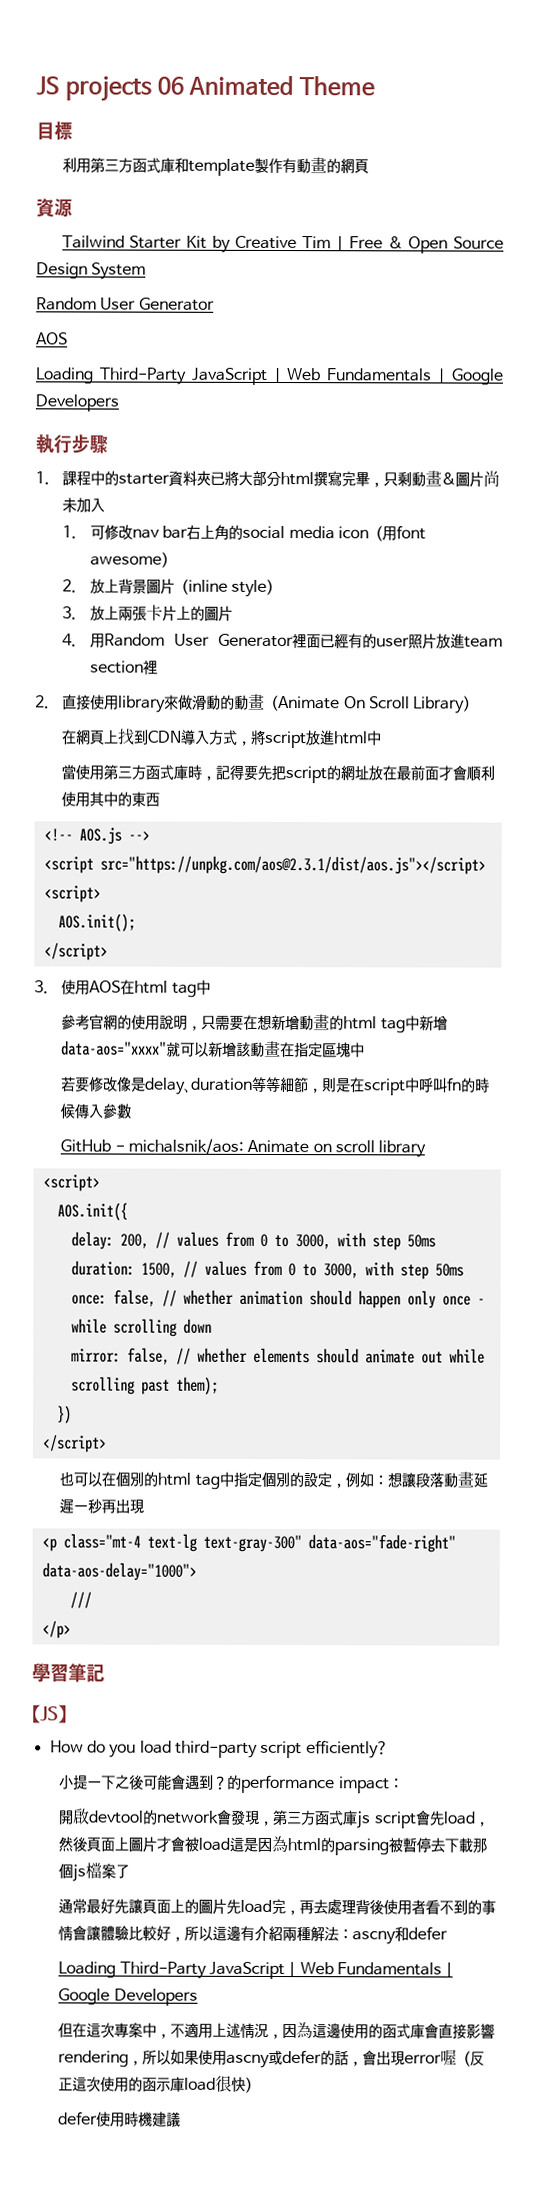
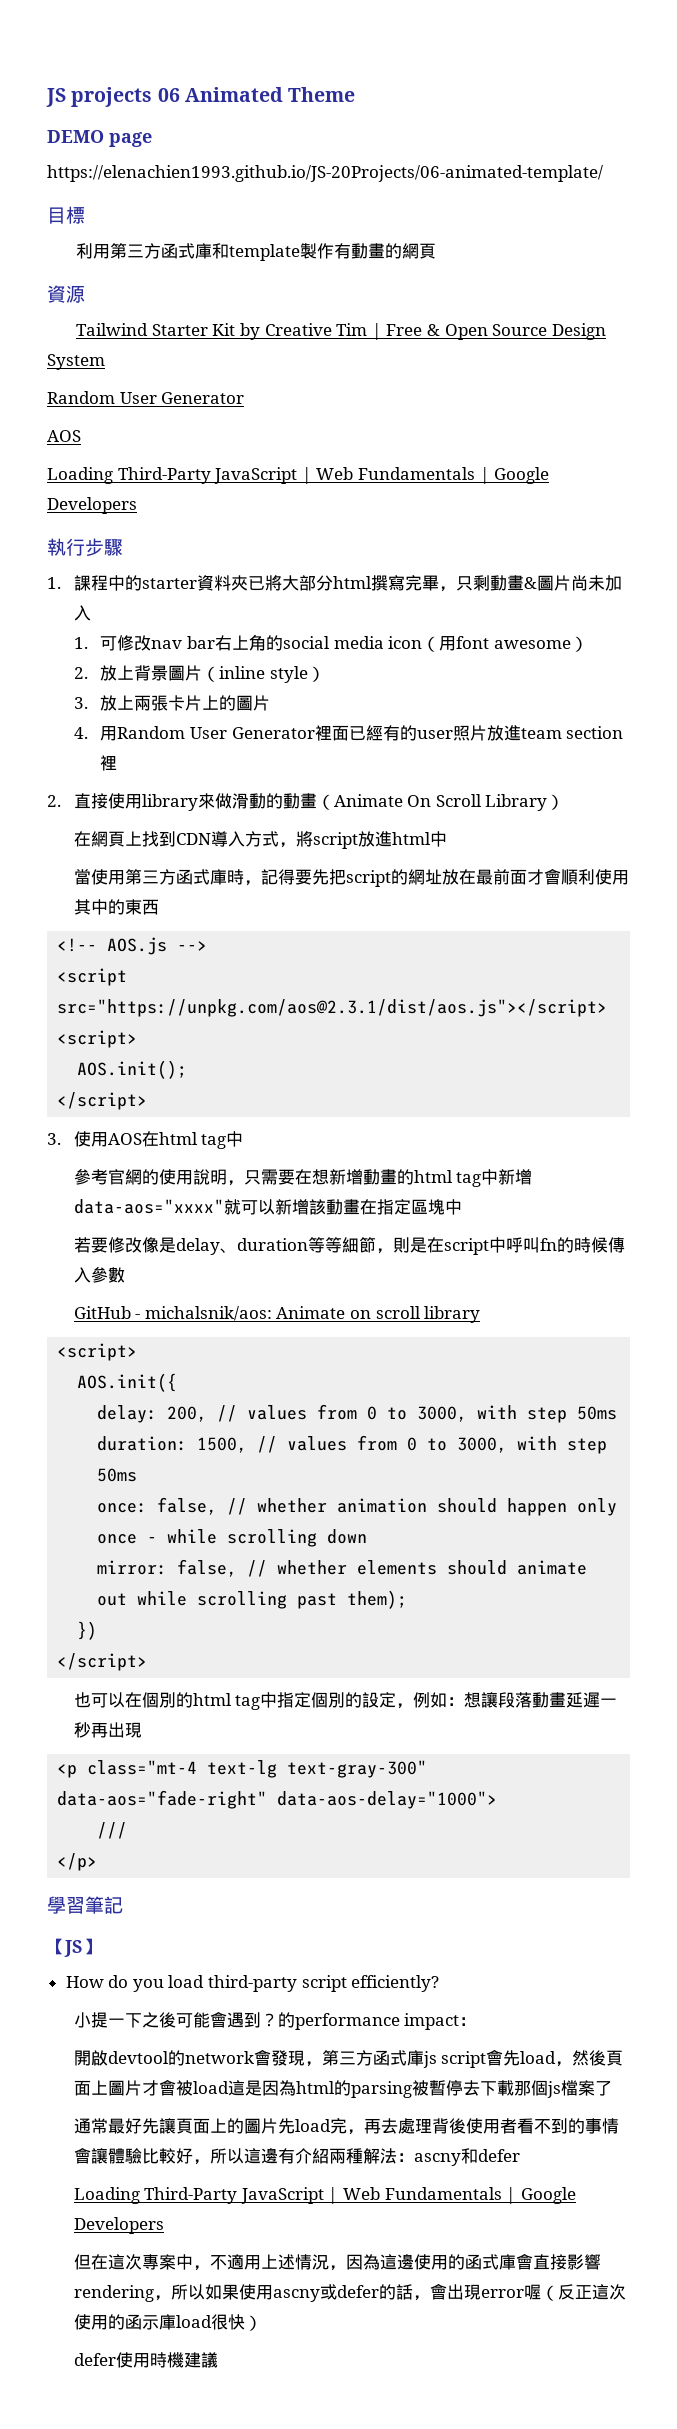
+ DEMO page
+ https://elenachien1993.github.io/JS-20Projects/06-animated-template/

